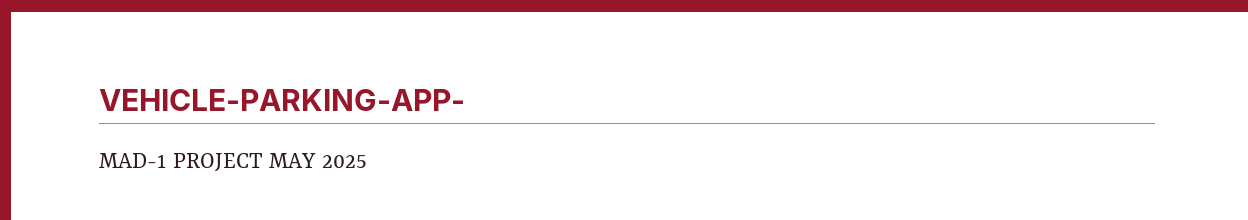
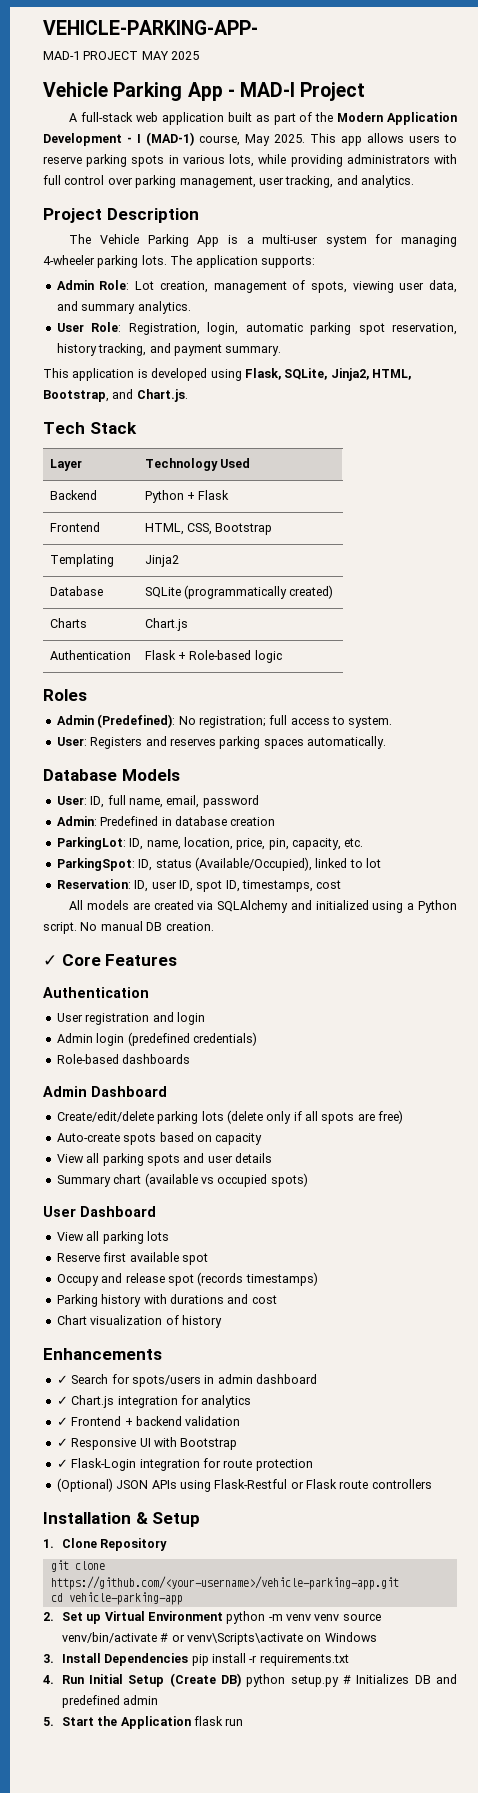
+ Vehicle Parking App - MAD-I Project
+ A full-stack web application built as part of the Modern Application Development - I (MAD-1) course, May 2025. This app allows users to reserve parking spots in various lots, while providing administrators with full control over parking management, user tracking, and analytics.
+ Project Description
+ The Vehicle Parking App is a multi-user system for managing 4-wheeler parking lots. The application supports:
+ Admin Role: Lot creation, management of spots, viewing user data, and summary analytics.
+ User Role: Registration, login, automatic parking spot reservation, history tracking, and payment summary.
+ This application is developed using Flask, SQLite, Jinja2, HTML, Bootstrap, and Chart.js.
+ Tech Stack
+ Layer | Technology Used
+ Backend | Python + Flask
+ Frontend | HTML, CSS, Bootstrap
+ Templating | Jinja2
+ Database | SQLite (programmatically created)
+ Charts | Chart.js
+ Authentication | Flask + Role-based logic
+ Roles
+ Admin (Predefined): No registration; full access to system.
+ User: Registers and reserves parking spaces automatically.
+ Database Models
+ User: ID, full name, email, password
+ Admin: Predefined in database creation
+ ParkingLot: ID, name, location, price, pin, capacity, etc.
+ ParkingSpot: ID, status (Available/Occupied), linked to lot
+ Reservation: ID, user ID, spot ID, timestamps, cost
+ All models are created via SQLAlchemy and initialized using a Python script. No manual DB creation.
+ ✓ Core Features
+ Authentication
+ User registration and login
+ Admin login (predefined credentials)
+ Role-based dashboards
+ Admin Dashboard
+ Create/edit/delete parking lots (delete only if all spots are free)
+ Auto-create spots based on capacity
+ View all parking spots and user details
+ Summary chart (available vs occupied spots)
+ User Dashboard
+ View all parking lots
+ Reserve first available spot
+ Occupy and release spot (records timestamps)
+ Parking history with durations and cost
+ Chart visualization of history
+ Enhancements
+ ✓ Search for spots/users in admin dashboard
+ ✓ Chart.js integration for analytics
+ ✓ Frontend + backend validation
+ ✓ Responsive UI with Bootstrap
+ ✓ Flask-Login integration for route protection
+ (Optional) JSON APIs using Flask-Restful or Flask route controllers
+ Installation & Setup
+ 1. Clone Repository
+ git clone https://github.com/<your-username>/vehicle-parking-app.git
+ cd vehicle-parking-app
+ 2. Set up Virtual Environment python -m venv venv source venv/bin/activate # or venv\Scripts\activate on Windows
+ 3. Install Dependencies pip install -r requirements.txt
+ 4. Run Initial Setup (Create DB) python setup.py # Initializes DB and predefined admin
+ 5. Start the Application flask run

